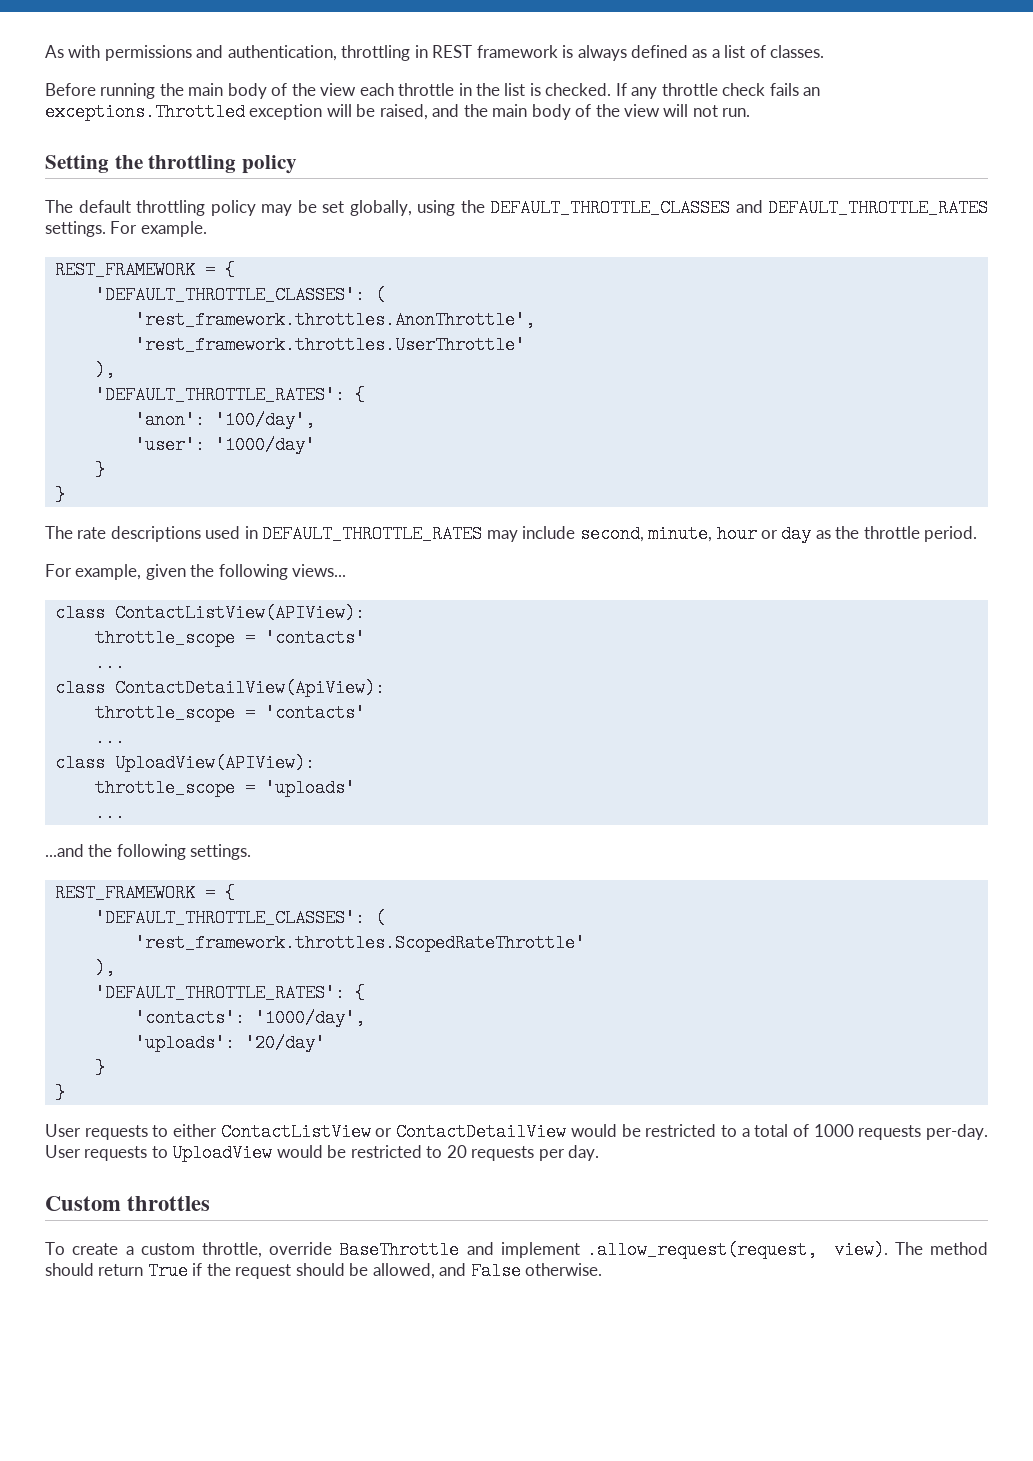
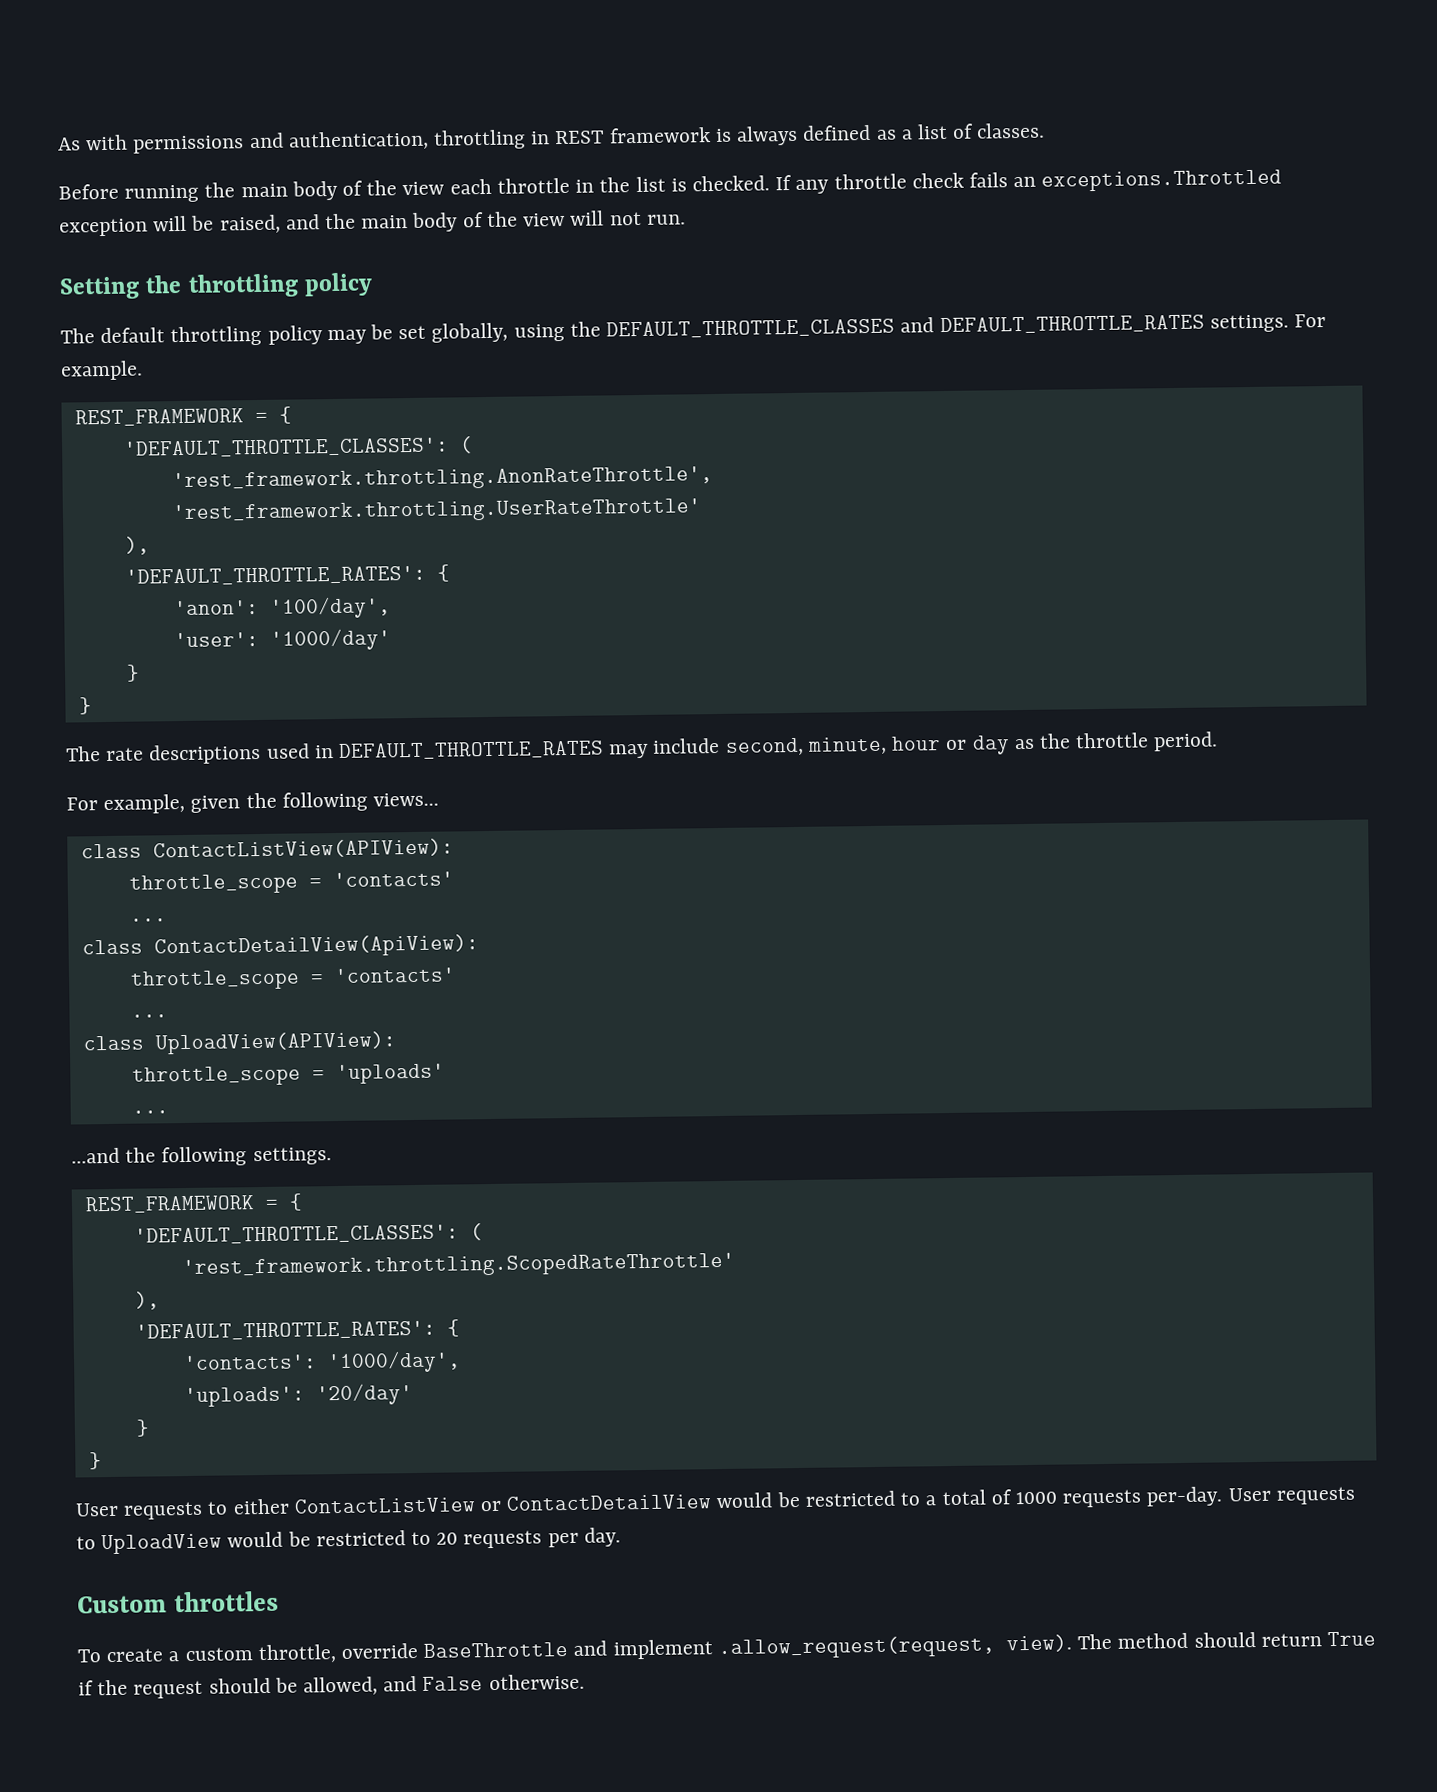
- 'rest_framework.throttles.AnonThrottle',
- 'rest_framework.throttles.UserThrottle'
+ 'rest_framework.throttling.AnonRateThrottle',
+ 'rest_framework.throttling.UserRateThrottle'
- 'rest_framework.throttles.ScopedRateThrottle'
+ 'rest_framework.throttling.ScopedRateThrottle'

